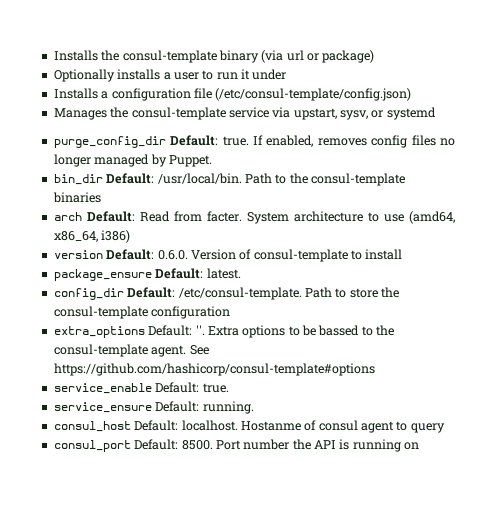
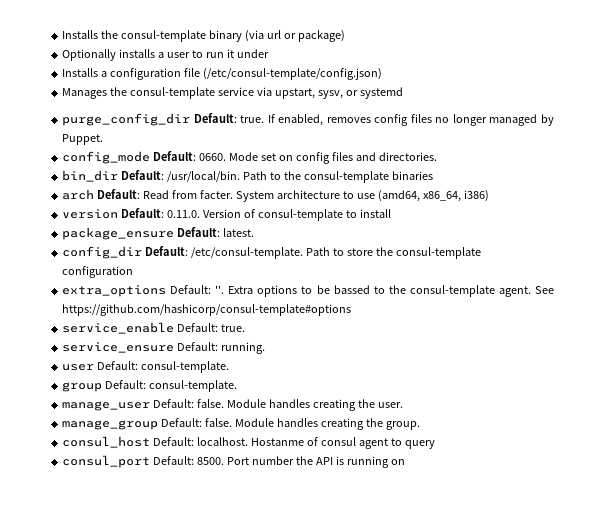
+ config_mode Default: 0660. Mode set on config files and directories.
- version Default: 0.6.0. Version of consul-template to install
+ version Default: 0.11.0. Version of consul-template to install
+ user Default: consul-template.
+ group Default: consul-template.
+ manage_user Default: false. Module handles creating the user.
+ manage_group Default: false. Module handles creating the group.

